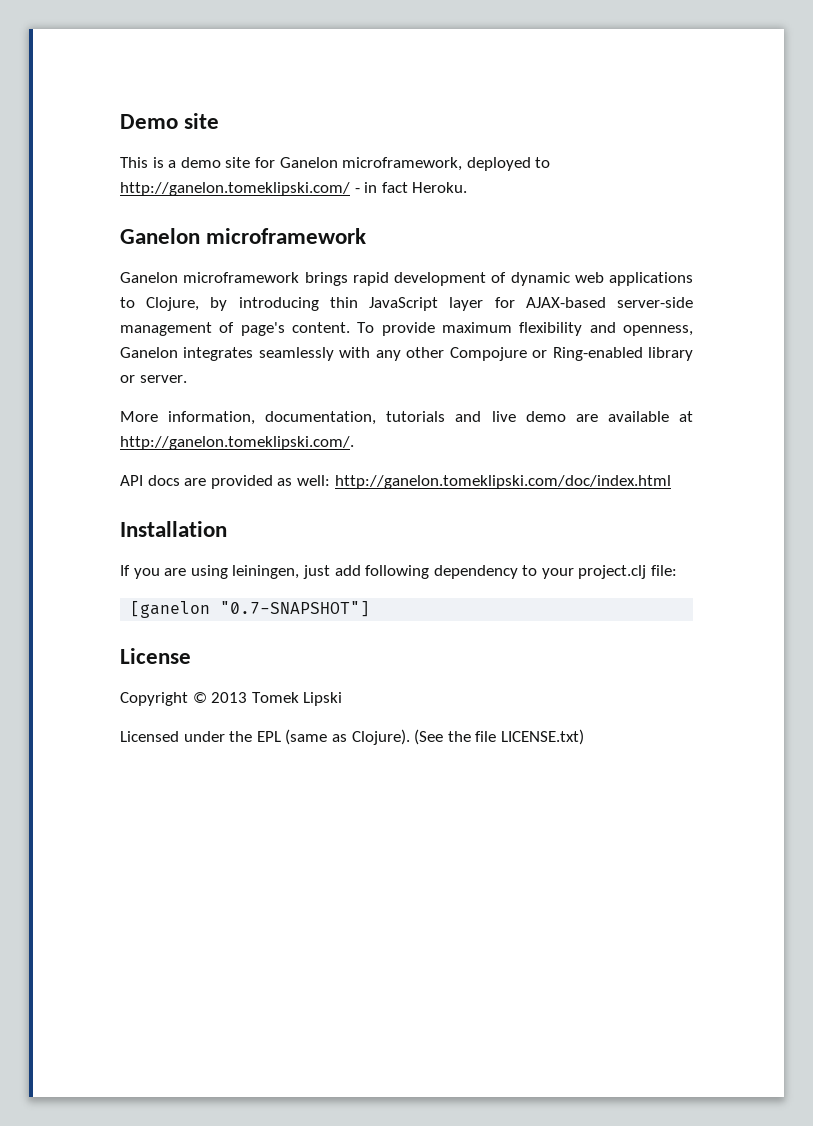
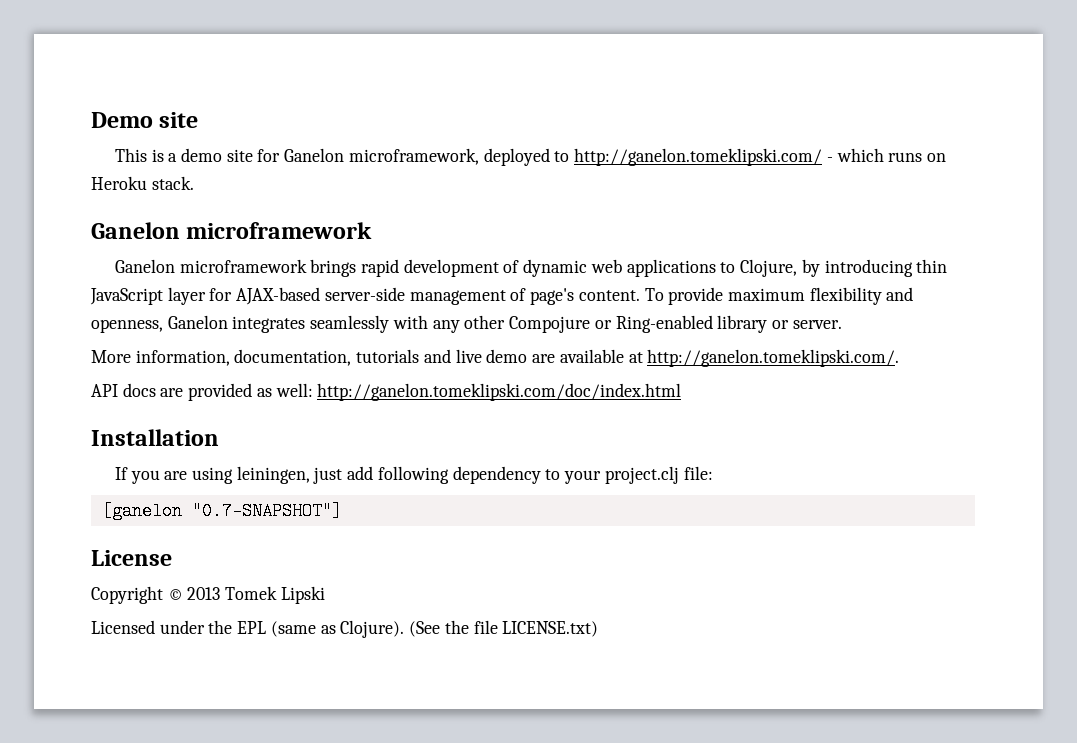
- This is a demo site for Ganelon microframework, deployed to http://ganelon.tomeklipski.com/ - in fact Heroku.
+ This is a demo site for Ganelon microframework, deployed to http://ganelon.tomeklipski.com/ - which runs on Heroku stack.

